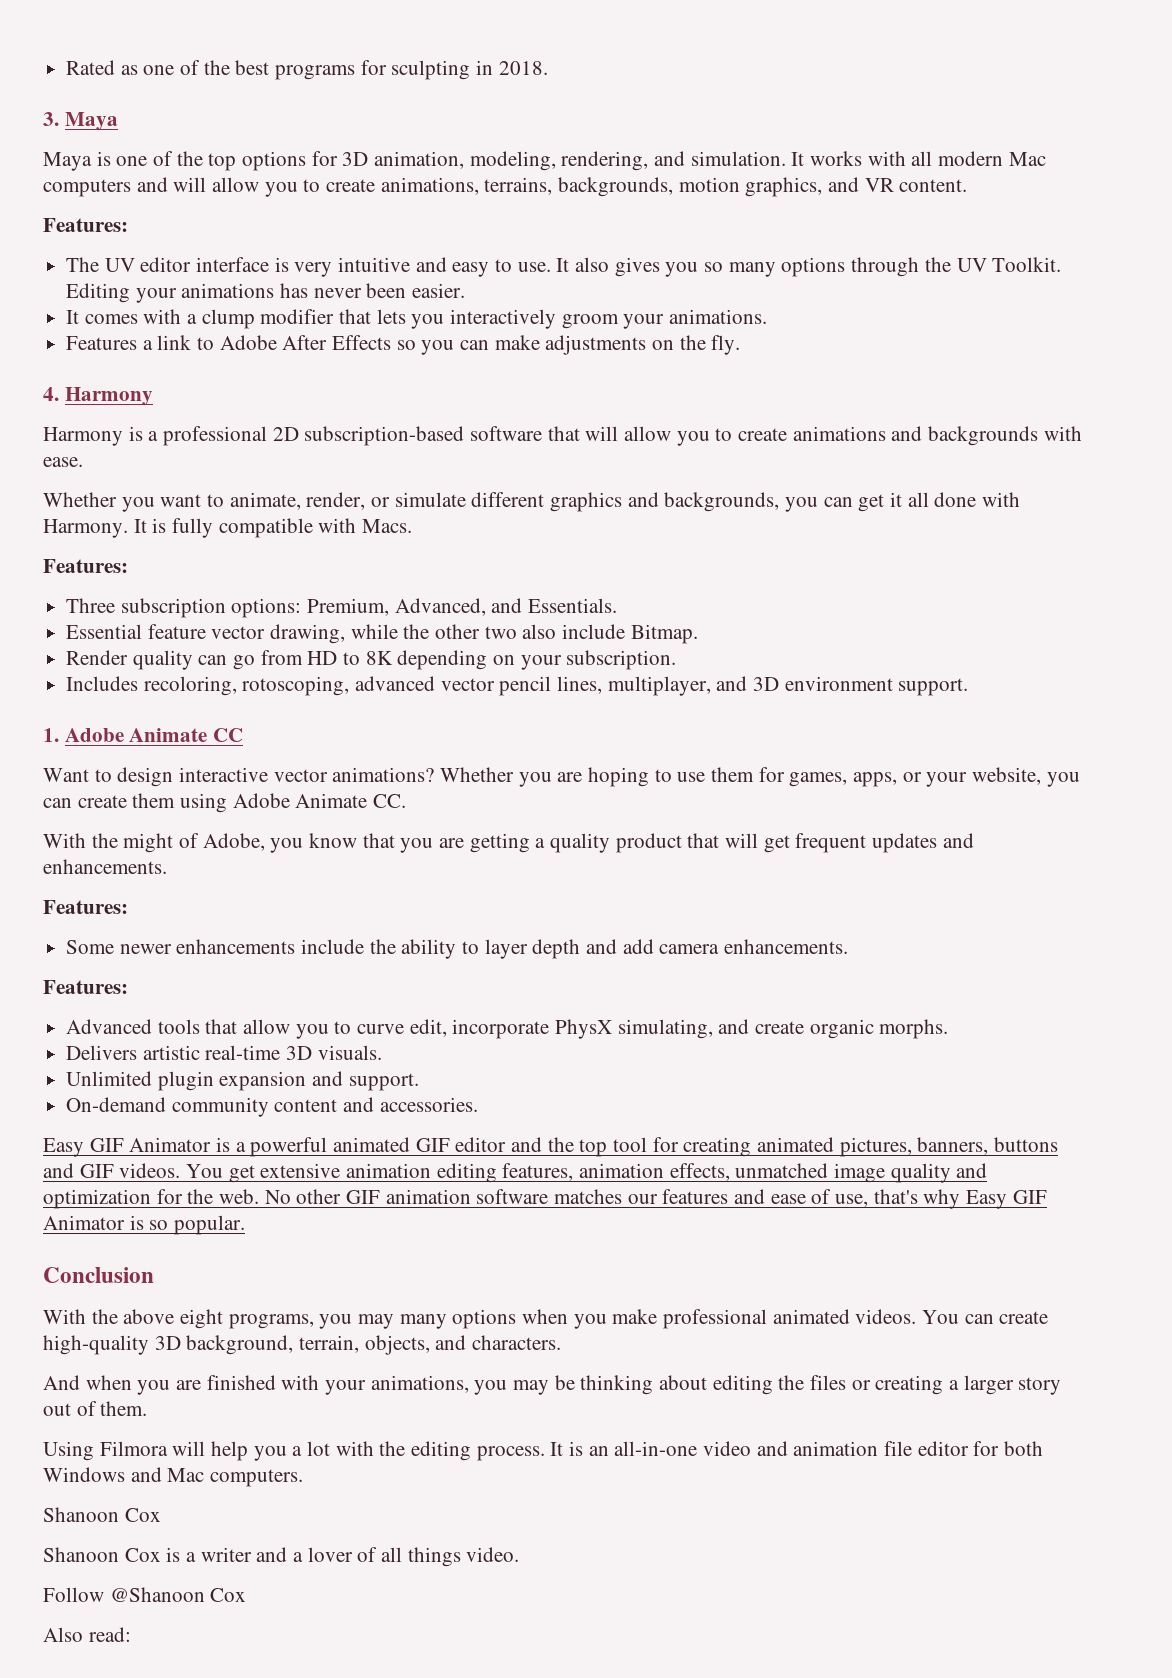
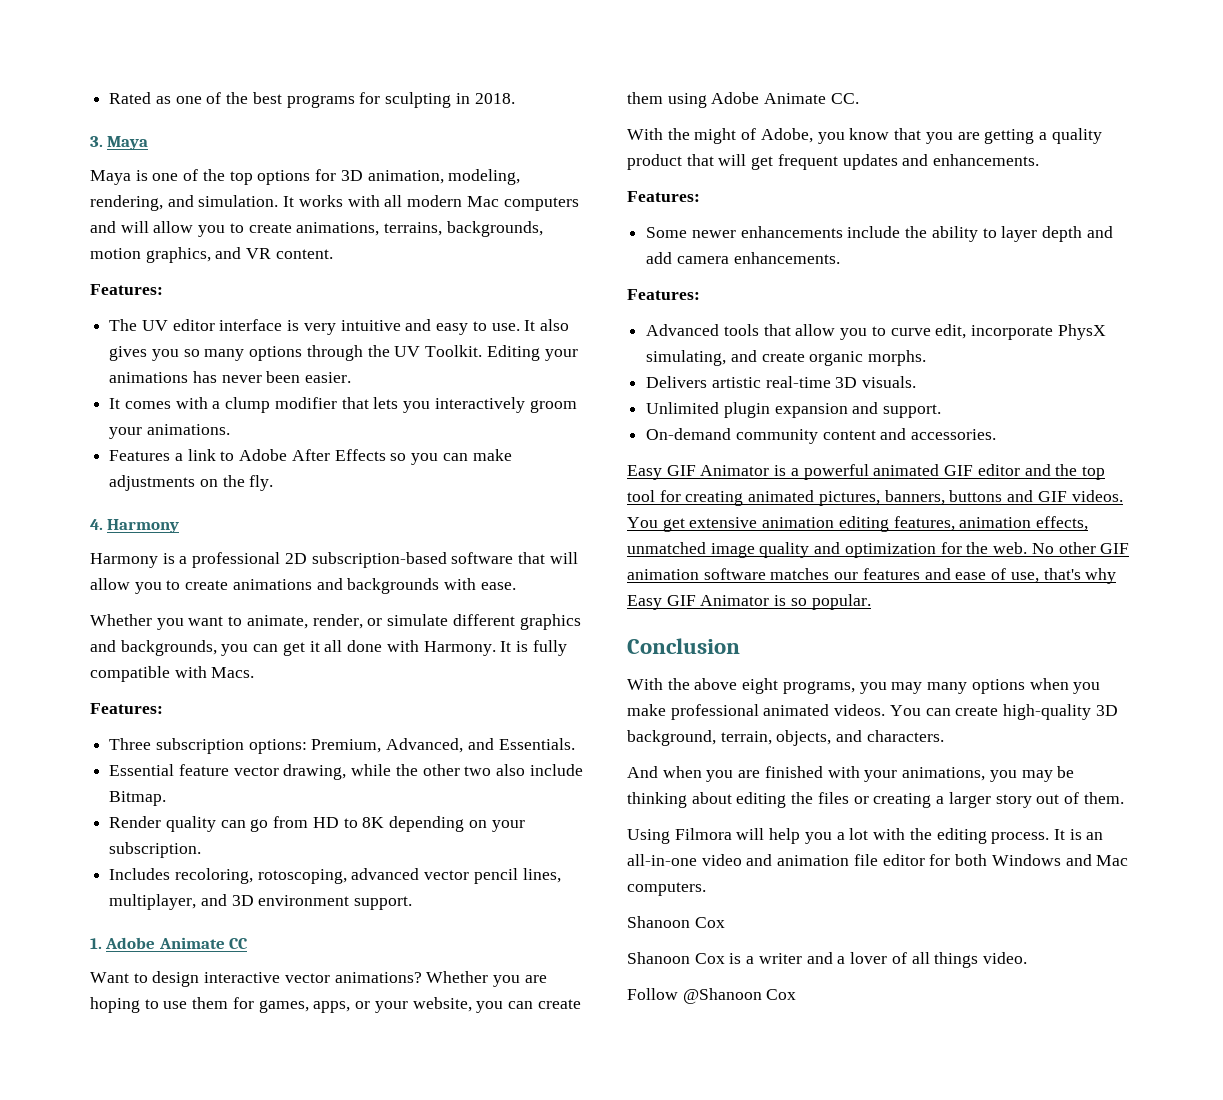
- Also read:

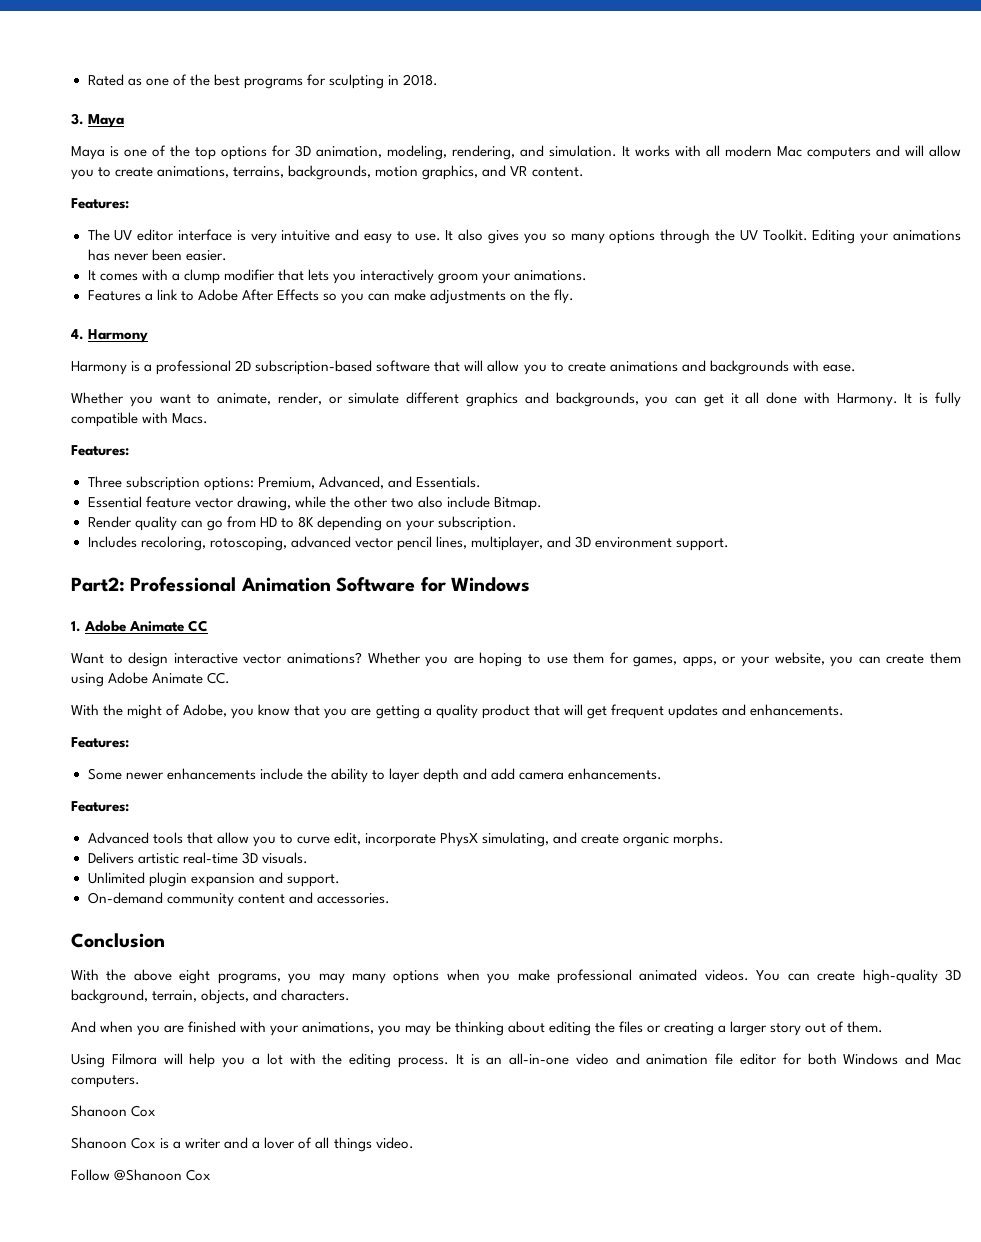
+ Part2: Professional Animation Software for Windows
- Easy GIF Animator is a powerful animated GIF editor and the top tool for creating animated pictures, banners, buttons and GIF videos. You get extensive animation editing features, animation effects, unmatched image quality and optimization for the web. No other GIF animation software matches our features and ease of use, that's why Easy GIF Animator is so popular.

